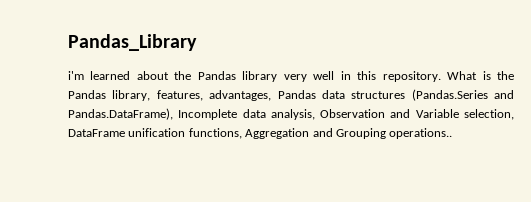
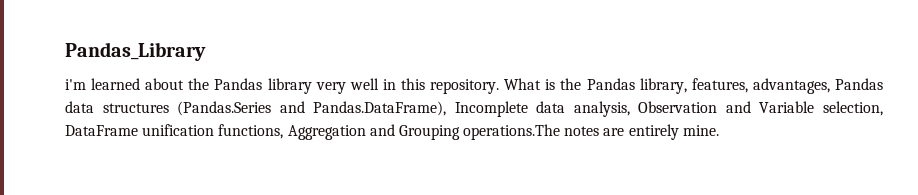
- What is the Pandas library, features, advantages, Pandas data structures (Pandas.Series and Pandas.DataFrame), Incomplete data analysis, Observation and Variable selection, DataFrame unification functions, Aggregation and Grouping operations..
+ What is the Pandas library, features, advantages, Pandas data structures (Pandas.Series and Pandas.DataFrame), Incomplete data analysis, Observation and Variable selection, DataFrame unification functions, Aggregation and Grouping operations.The notes are entirely mine.

